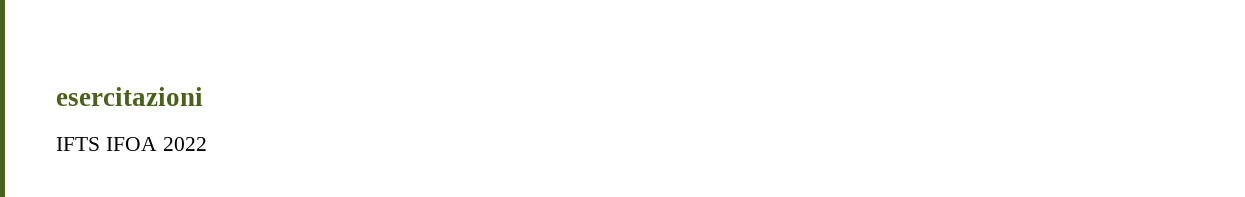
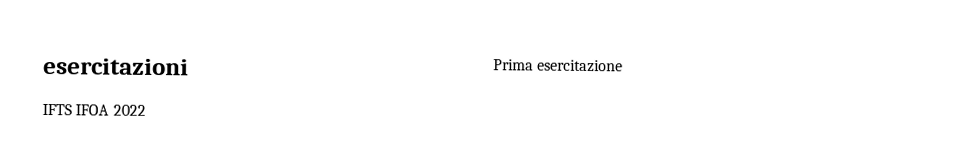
+ Prima esercitazione

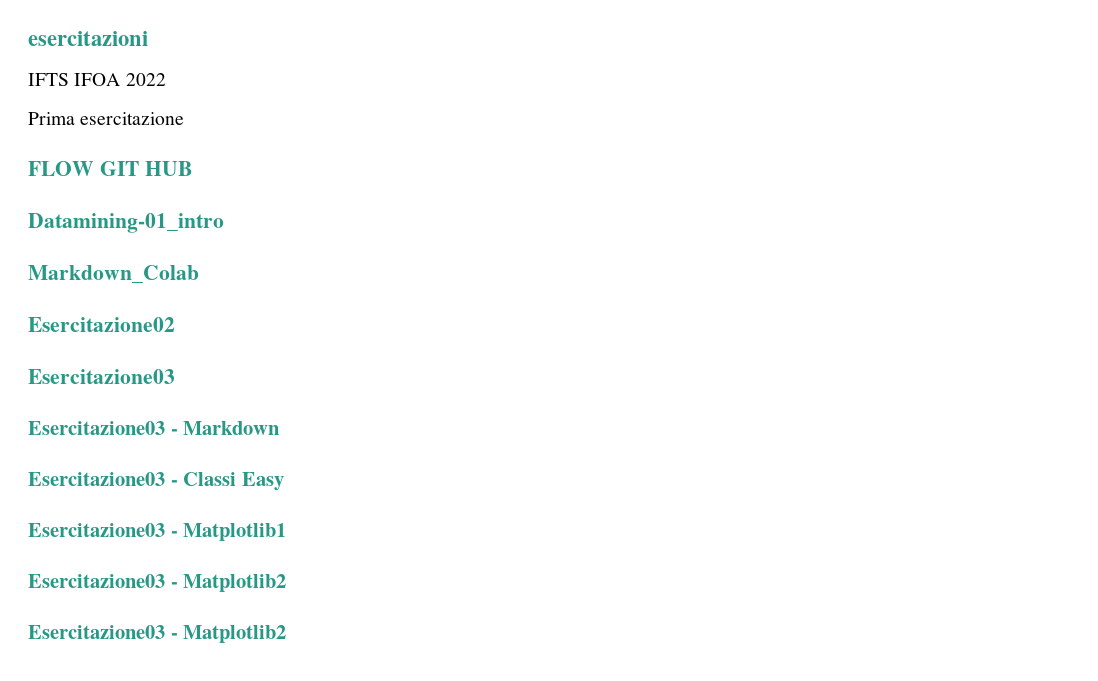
+ FLOW GIT HUB
+ Datamining-01_intro
+ Markdown_Colab
+ Esercitazione02
+ Esercitazione03
+ Esercitazione03 - Markdown
+ Esercitazione03 - Classi Easy
+ Esercitazione03 - Matplotlib1
+ Esercitazione03 - Matplotlib2
+ Esercitazione03 - Matplotlib2

